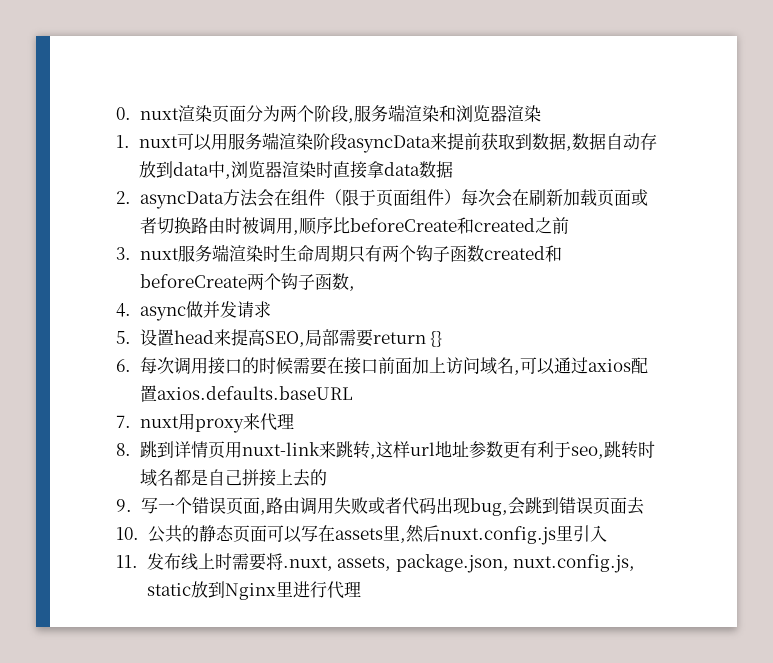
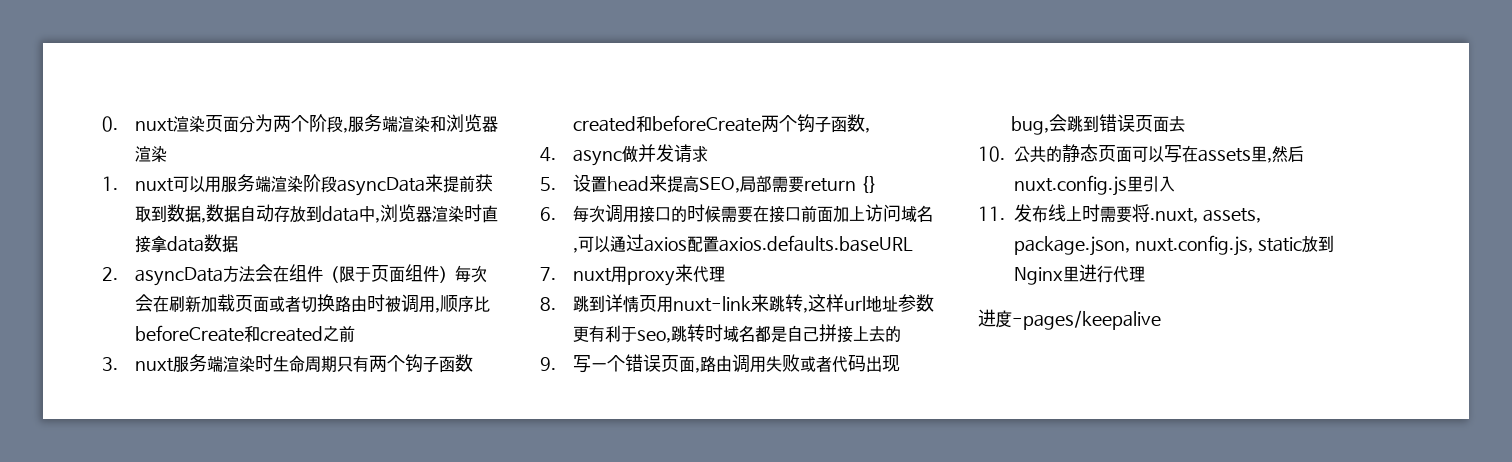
+ 进度-pages/keepalive

